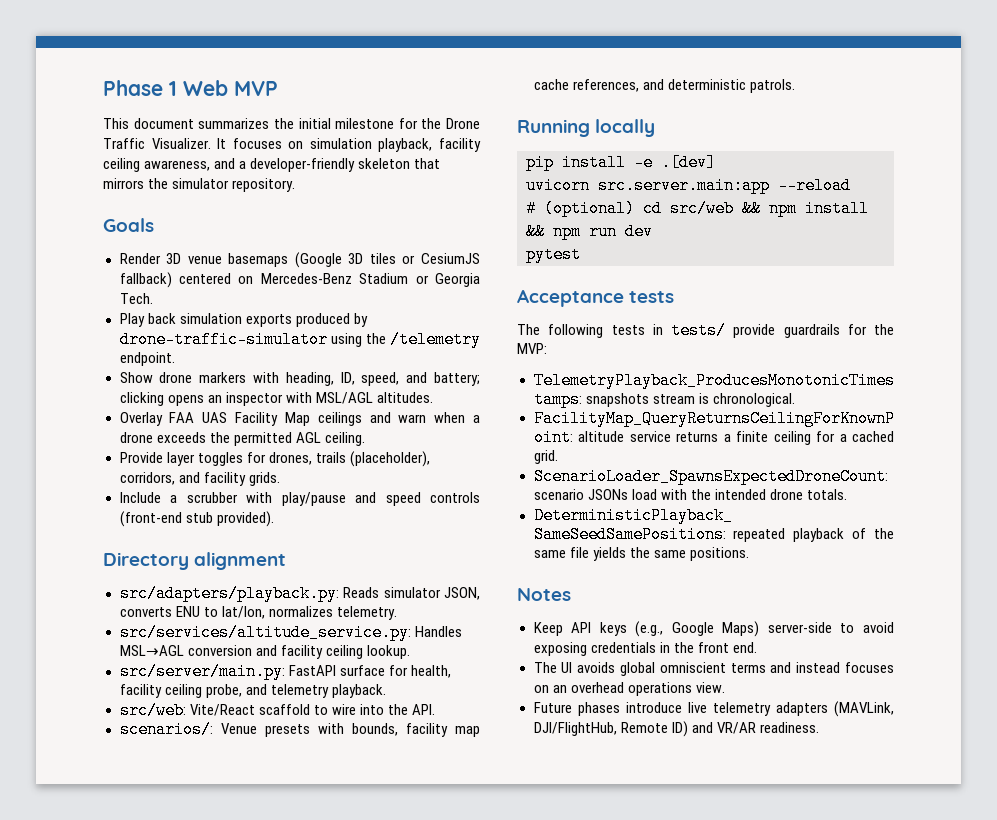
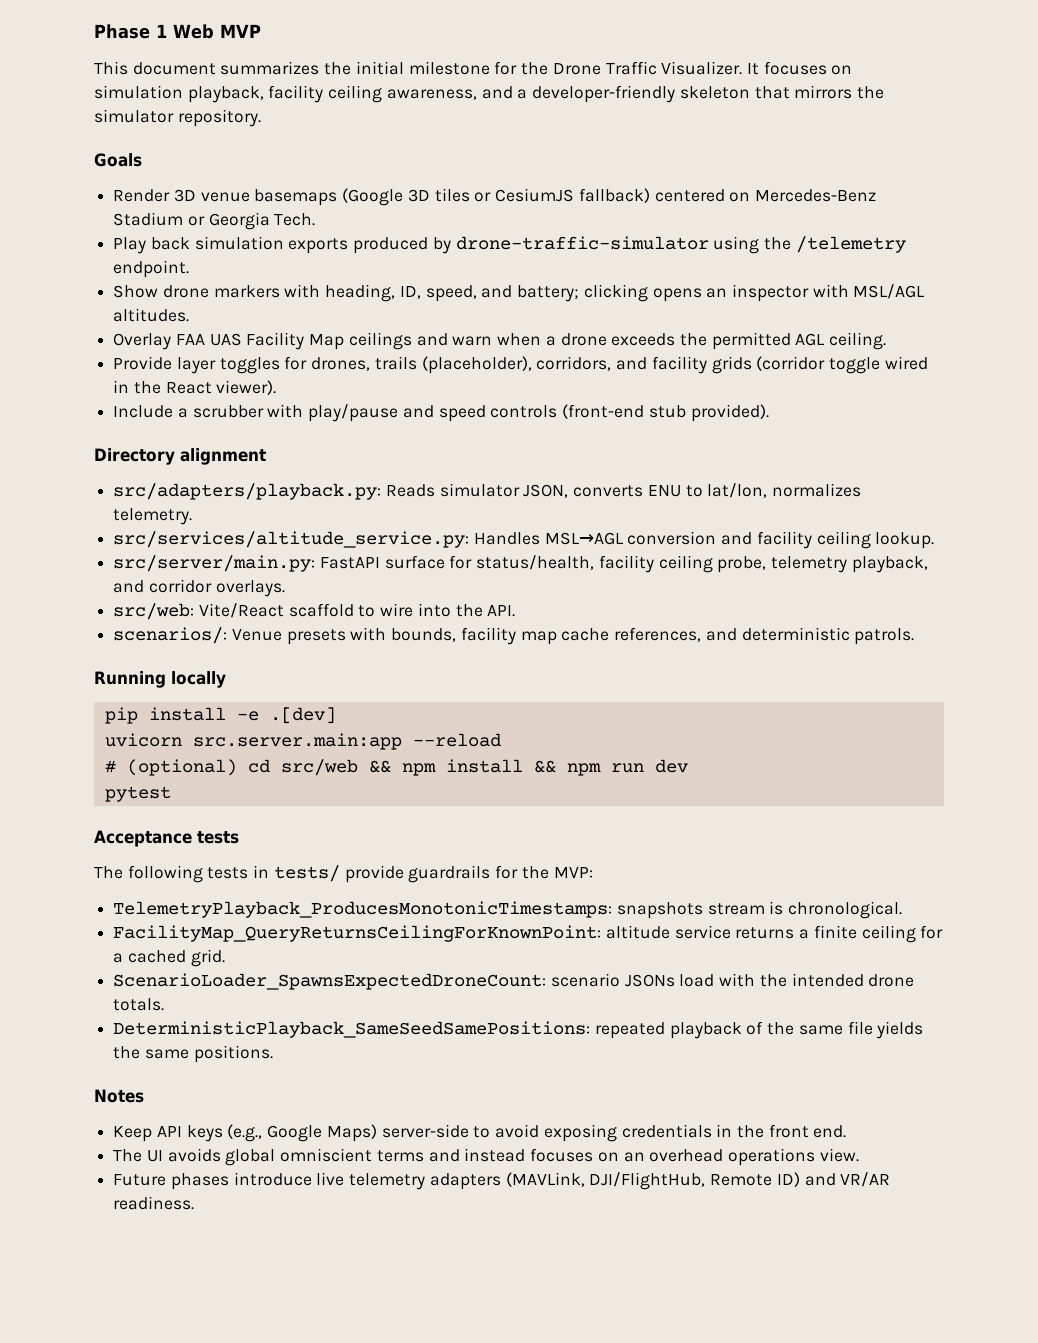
- Provide layer toggles for drones, trails (placeholder), corridors, and facility grids.
+ Provide layer toggles for drones, trails (placeholder), corridors, and facility grids (corridor toggle wired in the React viewer).
- src/server/main.py: FastAPI surface for health, facility ceiling probe, and telemetry playback.
+ src/server/main.py: FastAPI surface for status/health, facility ceiling probe, telemetry playback, and corridor overlays.

